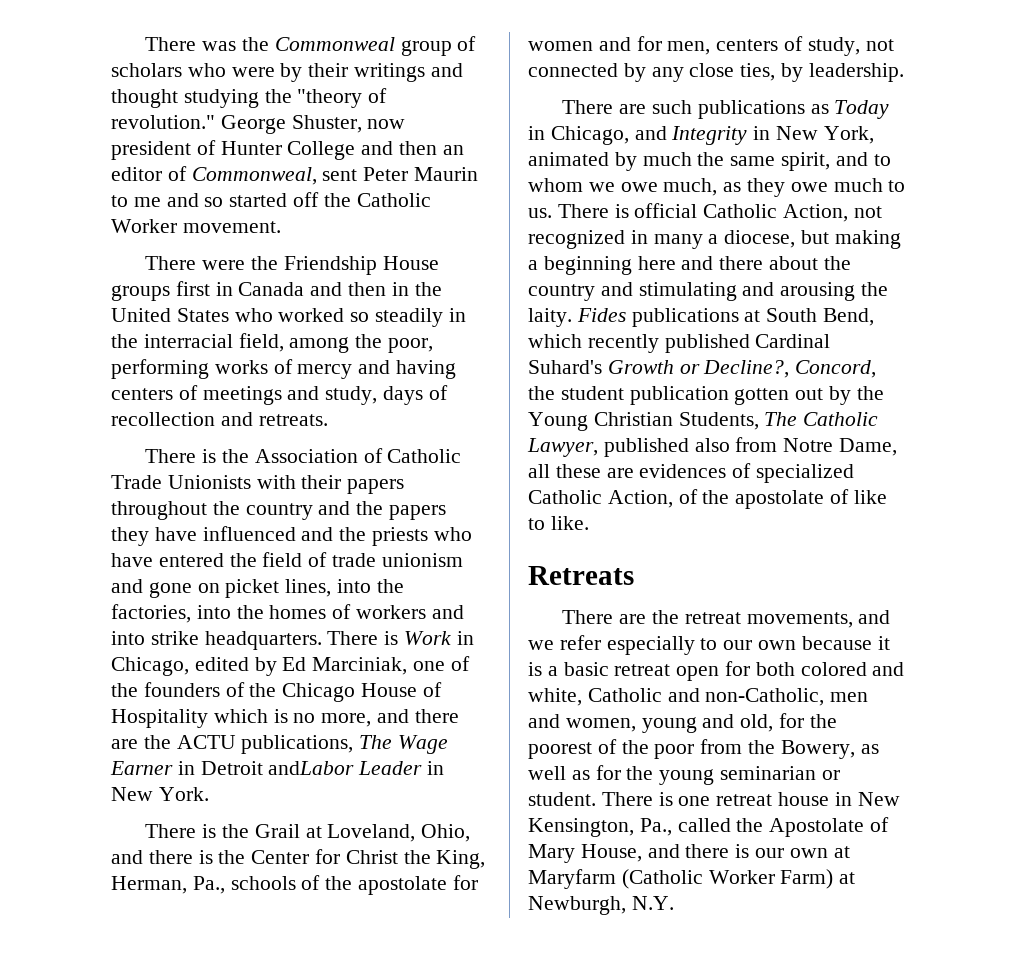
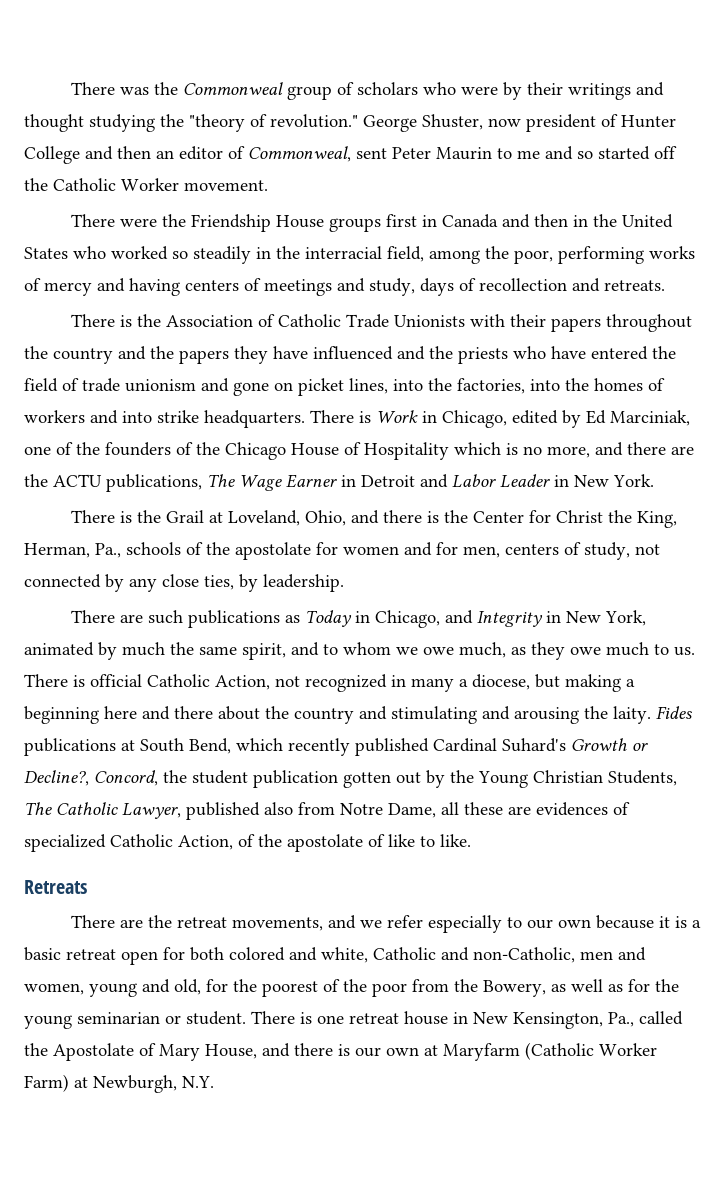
- There is Work in Chicago, edited by Ed Marciniak, one of the founders of the Chicago House of Hospitality which is no more, and there are the ACTU publications, The Wage Earner in Detroit andLabor Leader in New York.
+ There is Work in Chicago, edited by Ed Marciniak, one of the founders of the Chicago House of Hospitality which is no more, and there are the ACTU publications, The Wage Earner in Detroit and Labor Leader in New York.

